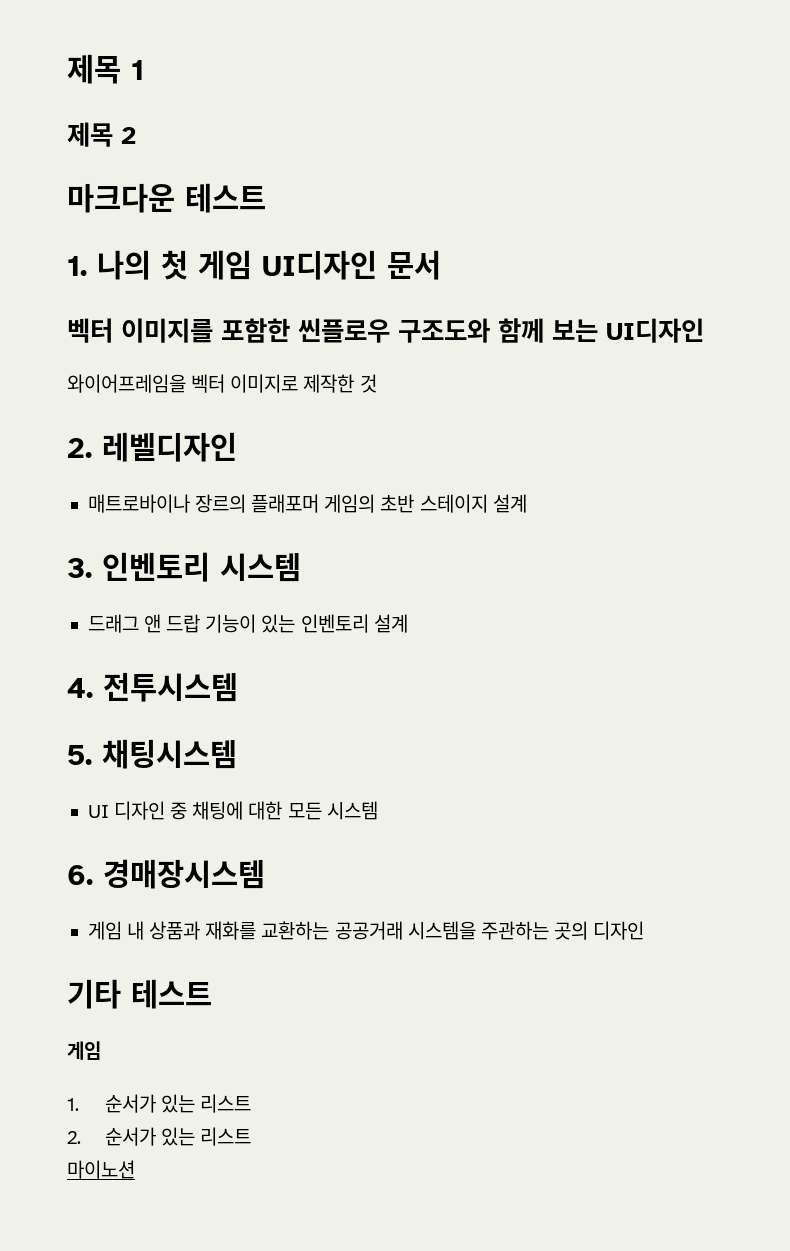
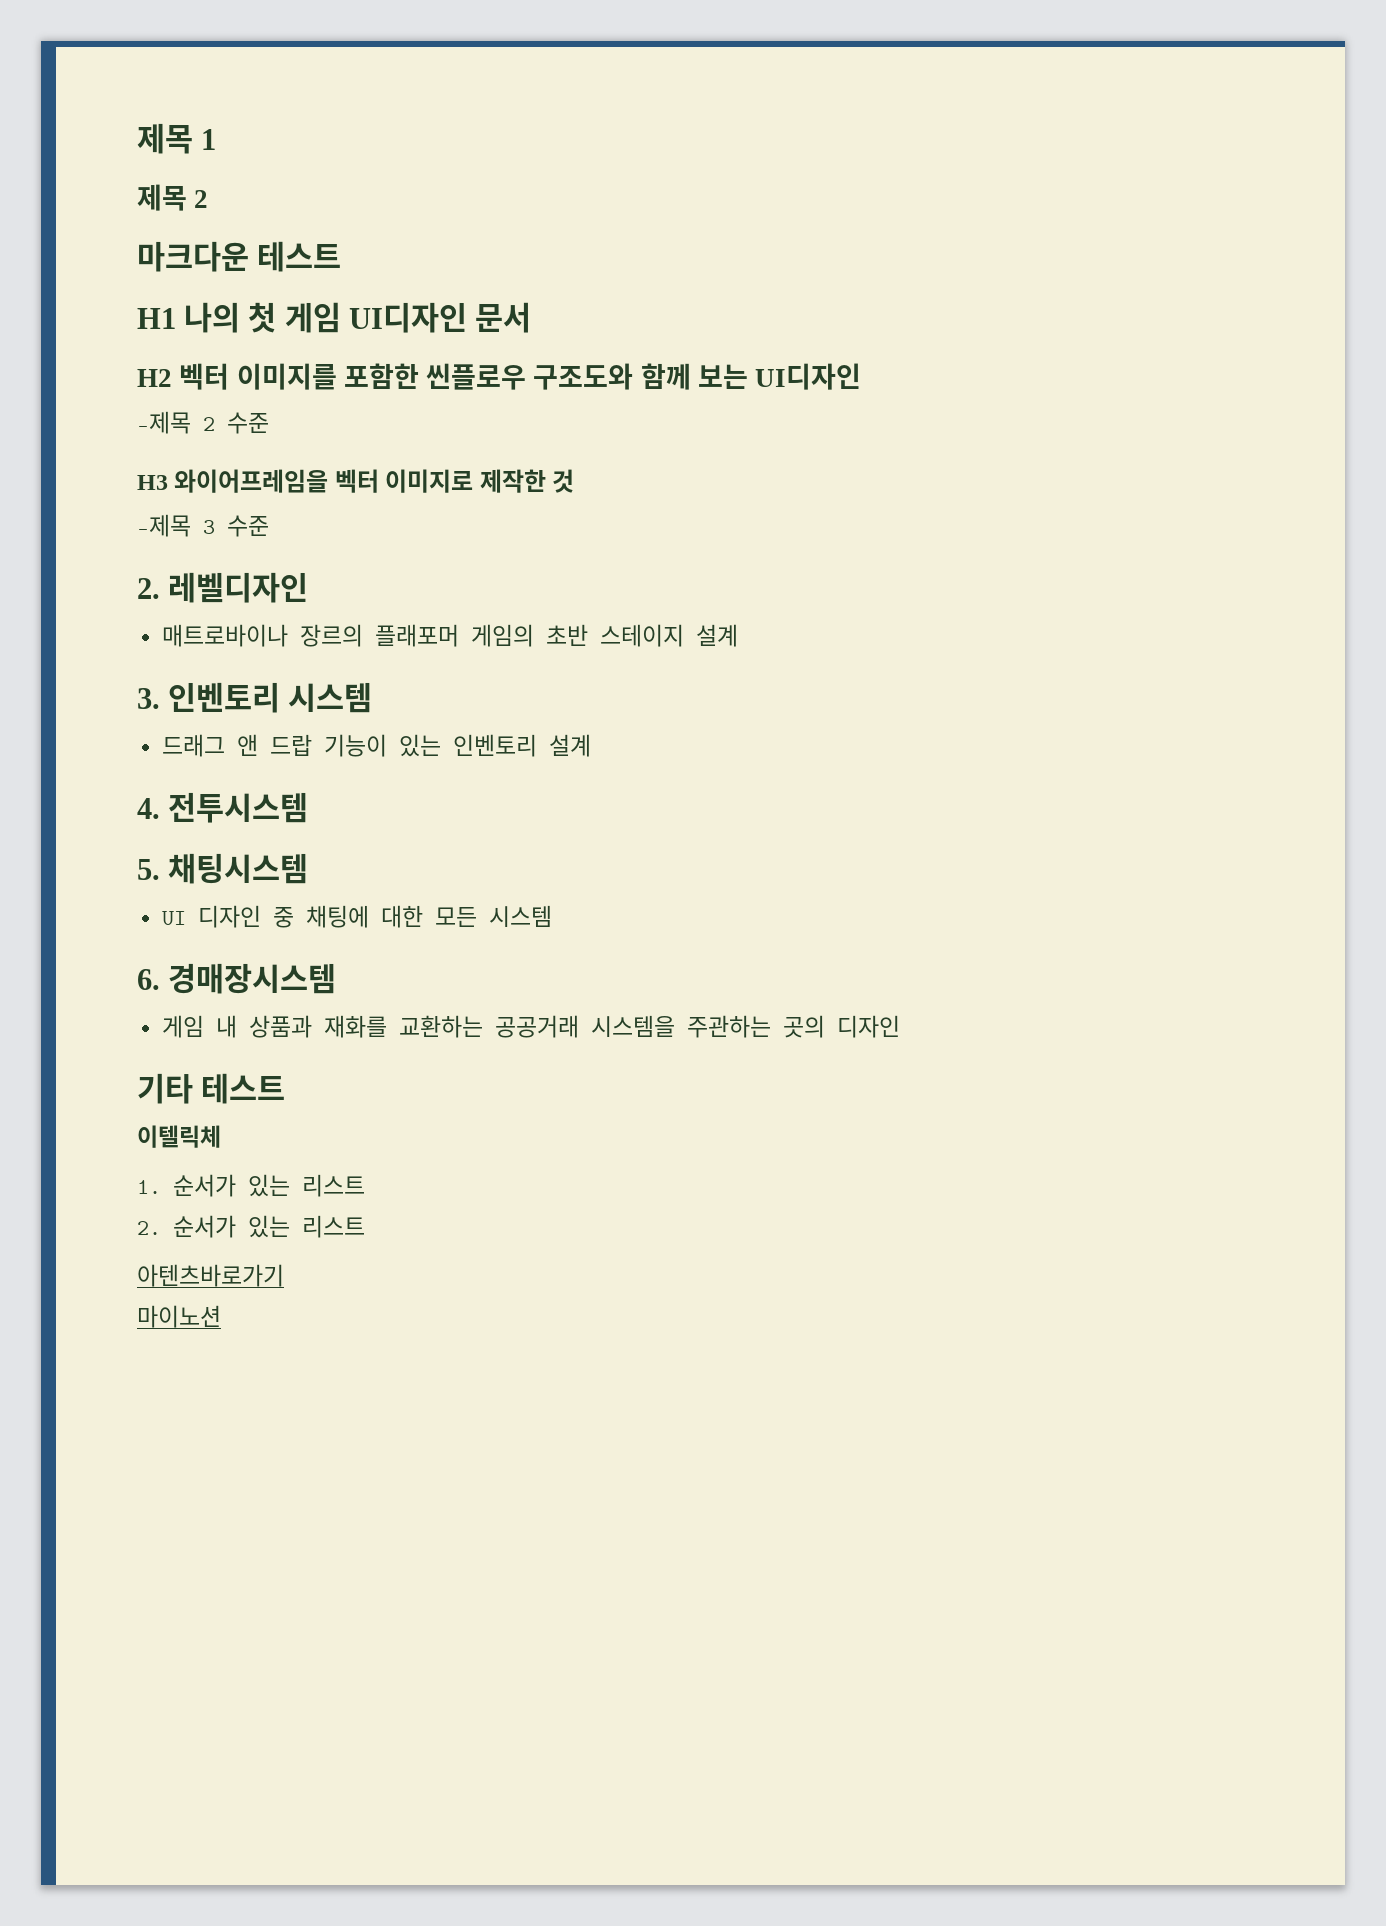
- 1. 나의 첫 게임 UI디자인 문서
+ H1 나의 첫 게임 UI디자인 문서
- 벡터 이미지를 포함한 씬플로우 구조도와 함께 보는 UI디자인
+ H2 벡터 이미지를 포함한 씬플로우 구조도와 함께 보는 UI디자인
- 와이어프레임을 벡터 이미지로 제작한 것
+ -제목 2 수준
+ H3 와이어프레임을 벡터 이미지로 제작한 것
+ -제목 3 수준
  기타 테스트
- 게임
+ 이텔릭체
+ 아텐츠바로가기

